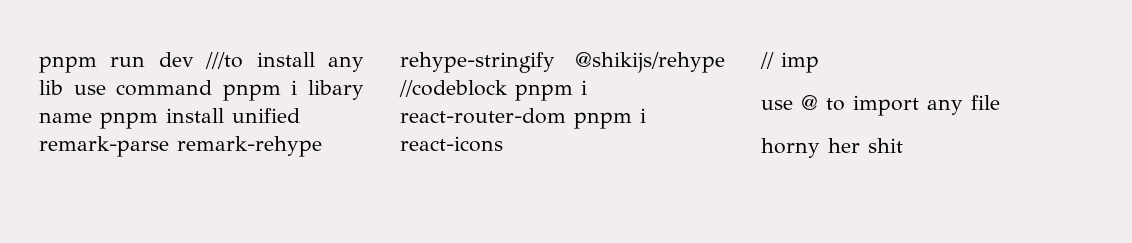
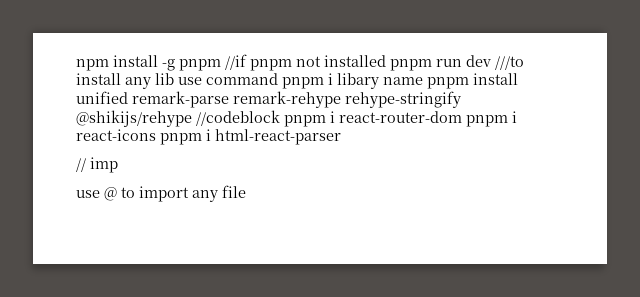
- pnpm run dev ///to install any lib use command pnpm i libary name pnpm install unified remark-parse remark-rehype rehype-stringify @shikijs/rehype //codeblock pnpm i react-router-dom pnpm i react-icons
+ npm install -g pnpm //if pnpm not installed pnpm run dev ///to install any lib use command pnpm i libary name pnpm install unified remark-parse remark-rehype rehype-stringify @shikijs/rehype //codeblock pnpm i react-router-dom pnpm i react-icons pnpm i html-react-parser
- horny her shit

